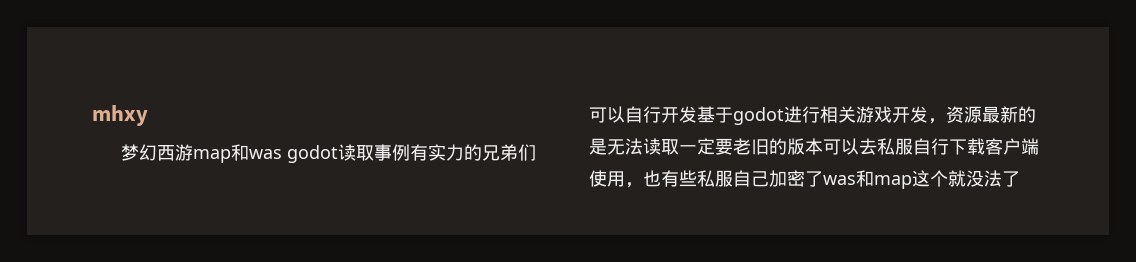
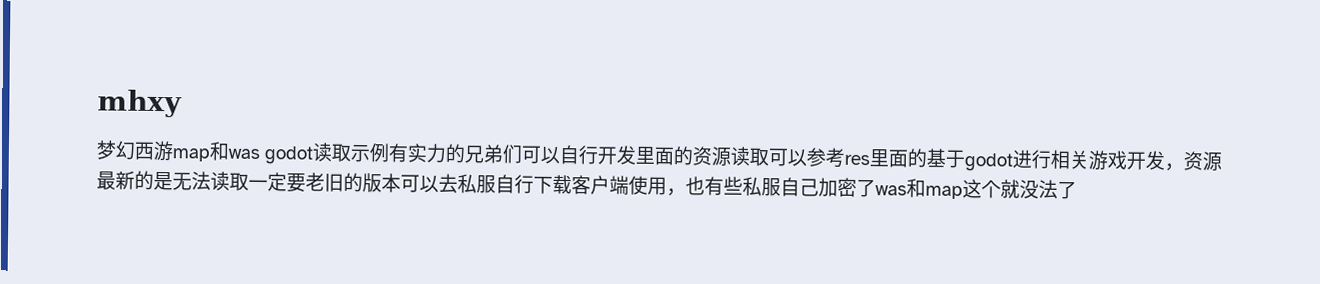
- 梦幻西游map和was godot读取事例有实力的兄弟们可以自行开发基于godot进行相关游戏开发，资源最新的是无法读取一定要老旧的版本可以去私服自行下载客户端使用，也有些私服自己加密了was和map这个就没法了
+ 梦幻西游map和was godot读取示例有实力的兄弟们可以自行开发里面的资源读取可以参考res里面的基于godot进行相关游戏开发，资源最新的是无法读取一定要老旧的版本可以去私服自行下载客户端使用，也有些私服自己加密了was和map这个就没法了

